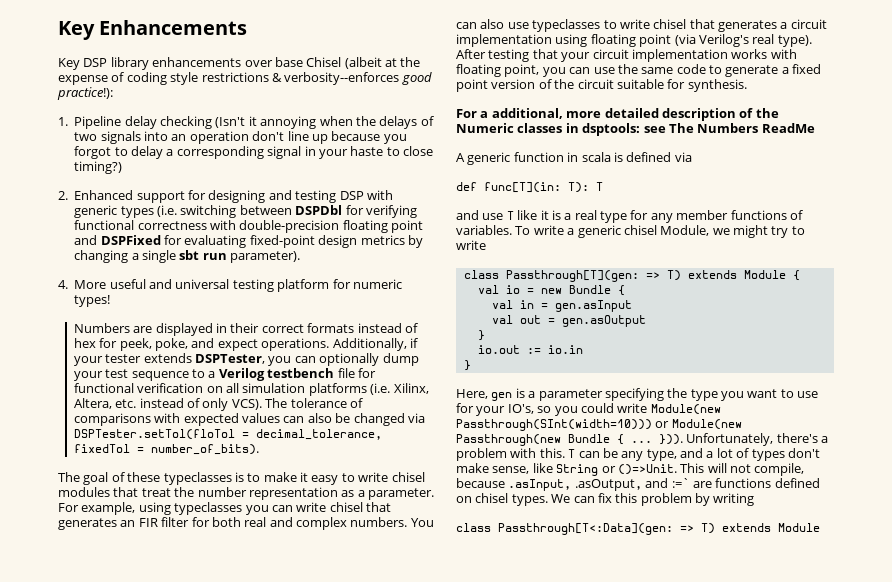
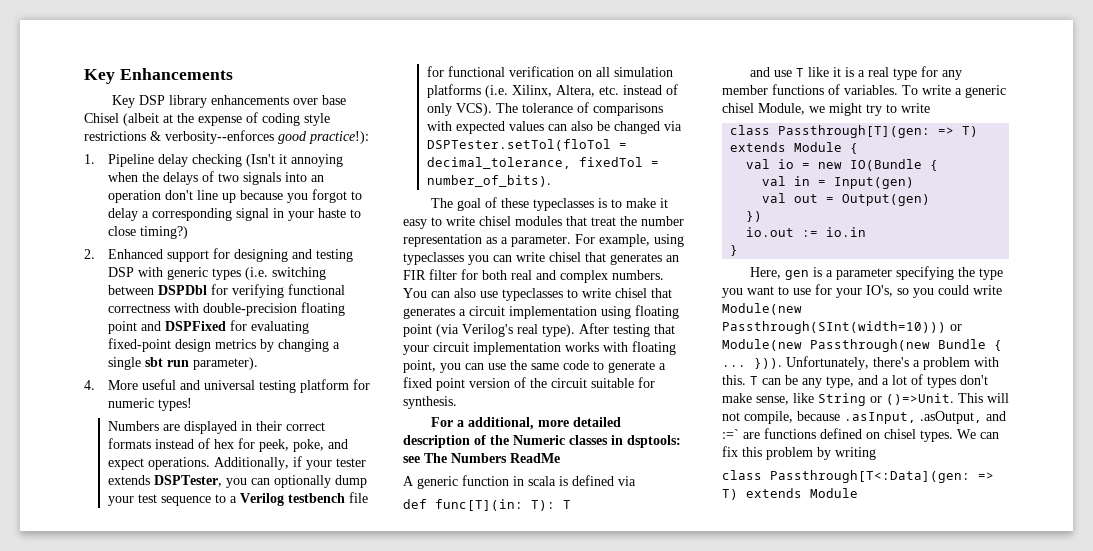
- val io = new Bundle {
+ val io = new IO(Bundle {
- val in = gen.asInput
+ val in = Input(gen)
- val out = gen.asOutput
- }
+ val out = Output(gen)
+ })

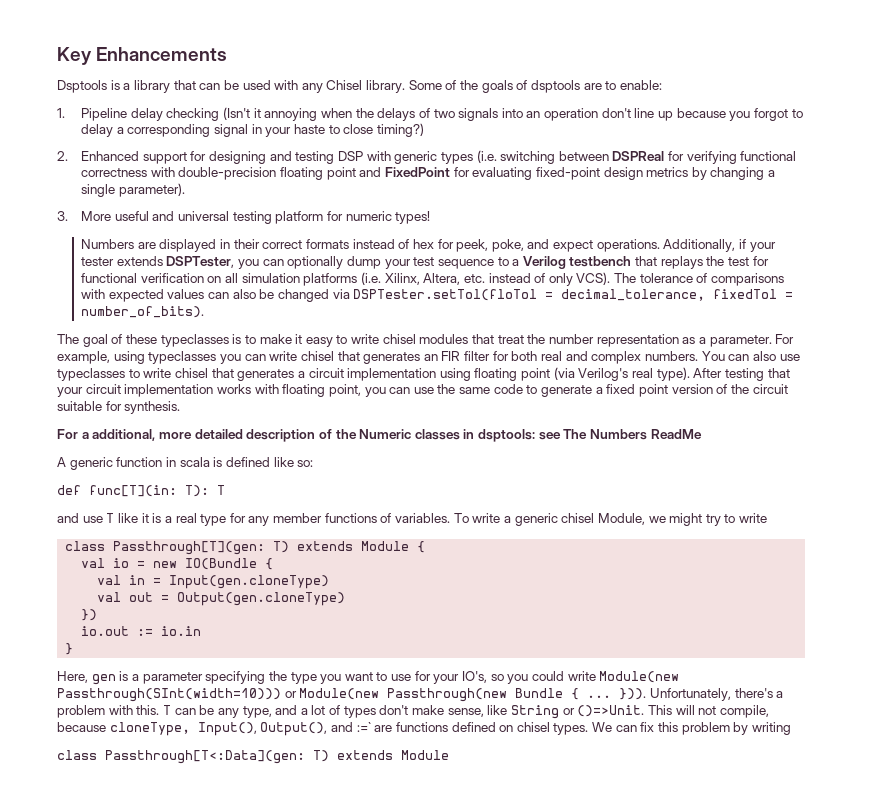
- Key DSP library enhancements over base Chisel (albeit at the expense of coding style restrictions & verbosity--enforces good practice!):
+ Dsptools is a library that can be used with any Chisel library. Some of the goals of dsptools are to enable:
- 2. Enhanced support for designing and testing DSP with generic types (i.e. switching between DSPDbl for verifying functional correctness with double-precision floating point and DSPFixed for evaluating fixed-point design metrics by changing a single sbt run parameter).
+ 2. Enhanced support for designing and testing DSP with generic types (i.e. switching between DSPReal for verifying functional correctness with double-precision floating point and FixedPoint for evaluating fixed-point design metrics by changing a single parameter).
- 4. More useful and universal testing platform for numeric types!
+ 3. More useful and universal testing platform for numeric types!
- Additionally, if your tester extends DSPTester, you can optionally dump your test sequence to a Verilog testbench file for functional verification on all simulation platforms (i.e. Xilinx, Altera, etc. instead of only VCS).
+ Additionally, if your tester extends DSPTester, you can optionally dump your test sequence to a Verilog testbench that replays the test for functional verification on all simulation platforms (i.e. Xilinx, Altera, etc. instead of only VCS).
- A generic function in scala is defined via
+ A generic function in scala is defined like so:
- class Passthrough[T](gen: => T) extends Module {
+ class Passthrough[T](gen: T) extends Module {
- val in = Input(gen)
+ val in = Input(gen.cloneType)
- val out = Output(gen)
+ val out = Output(gen.cloneType)
- This will not compile, because .asInput, .asOutput, and :=` are functions defined on chisel types.
+ This will not compile, because cloneType, Input(), Output(), and :=` are functions defined on chisel types.
- class Passthrough[T<:Data](gen: => T) extends Module
+ class Passthrough[T<:Data](gen: T) extends Module

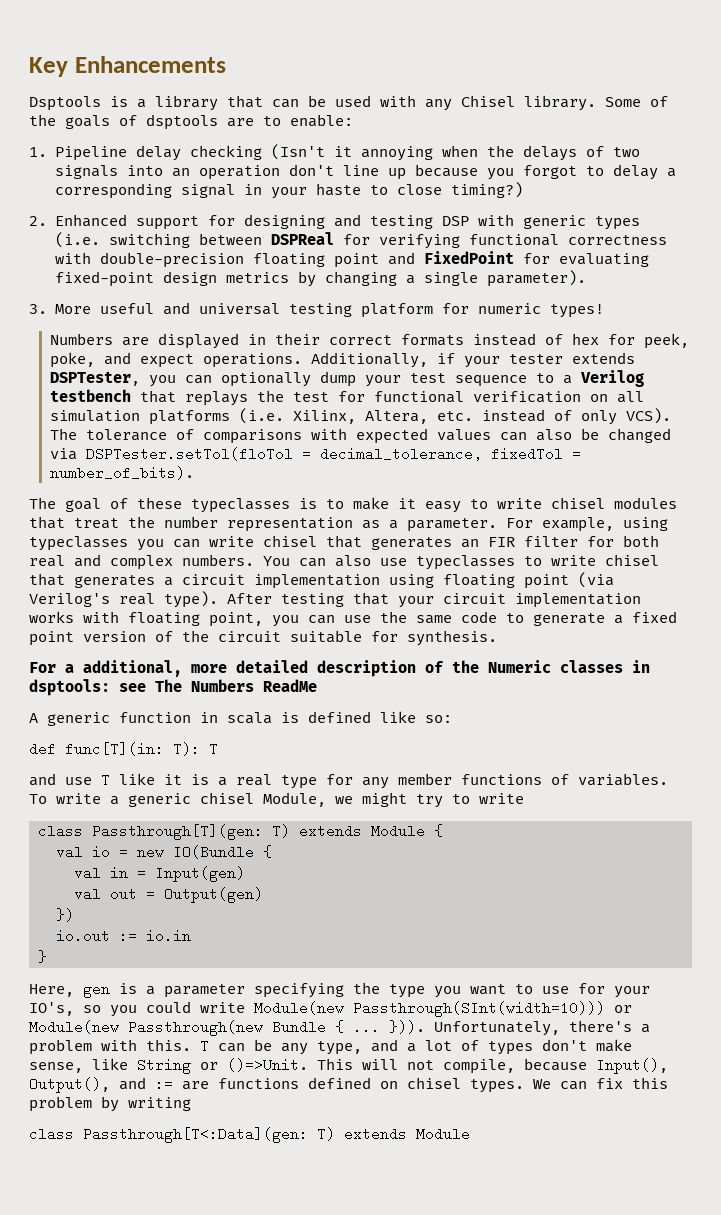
- val in = Input(gen.cloneType)
+ val in = Input(gen)
- val out = Output(gen.cloneType)
+ val out = Output(gen)
- This will not compile, because cloneType, Input(), Output(), and :=` are functions defined on chisel types.
+ This will not compile, because Input(), Output(), and := are functions defined on chisel types.

